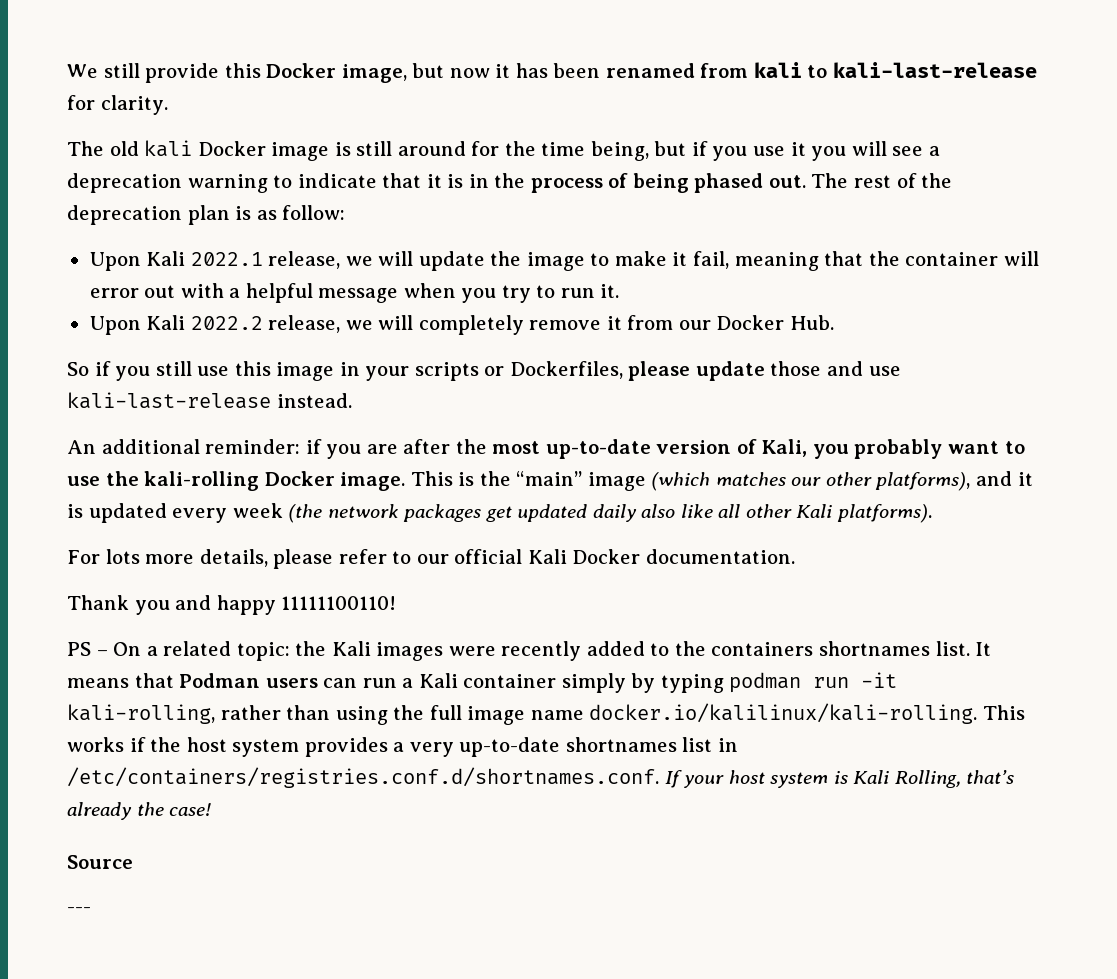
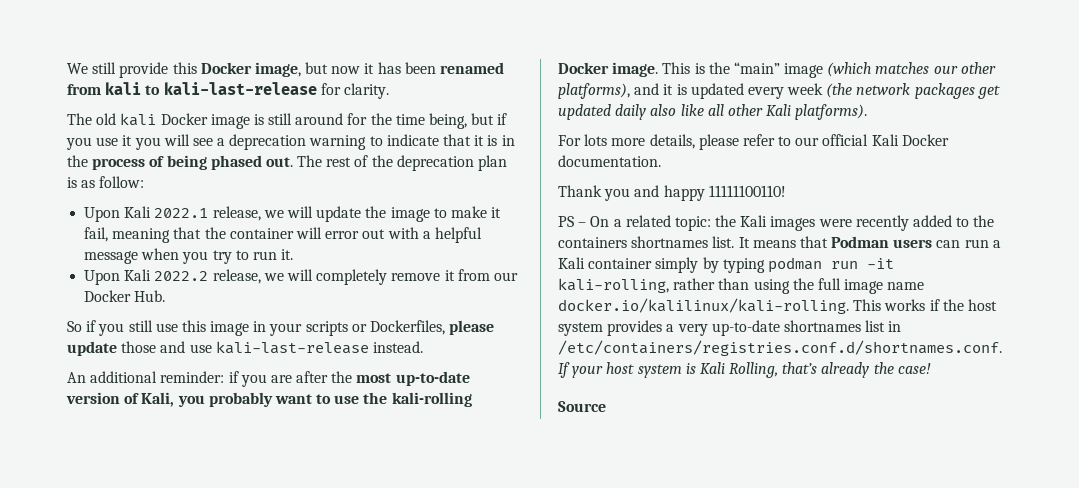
- ---

